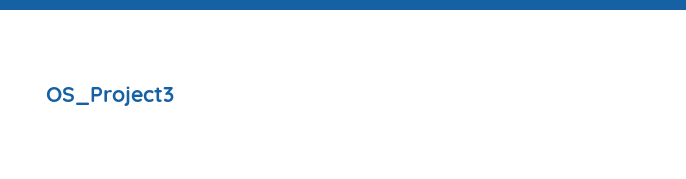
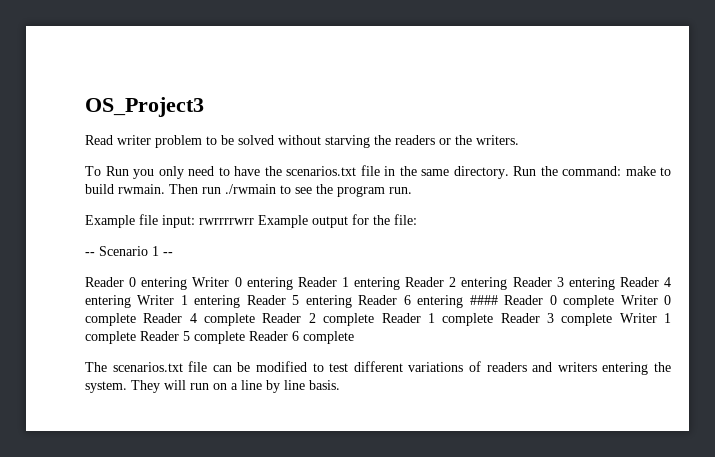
+ Read writer problem to be solved without starving the readers or the writers.
+ To Run you only need to have the scenarios.txt file in the same directory. Run the command: make to build rwmain. Then run ./rwmain to see the program run.
+ Example file input: rwrrrrwrr Example output for the file:
+ -- Scenario 1 --
+ Reader 0 entering Writer 0 entering Reader 1 entering Reader 2 entering Reader 3 entering Reader 4 entering Writer 1 entering Reader 5 entering Reader 6 entering #### Reader 0 complete Writer 0 complete Reader 4 complete Reader 2 complete Reader 1 complete Reader 3 complete Writer 1 complete Reader 5 complete Reader 6 complete
+ The scenarios.txt file can be modified to test different variations of readers and writers entering the system. They will run on a line by line basis.

